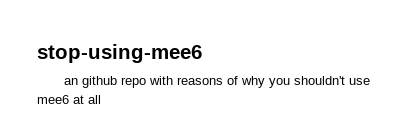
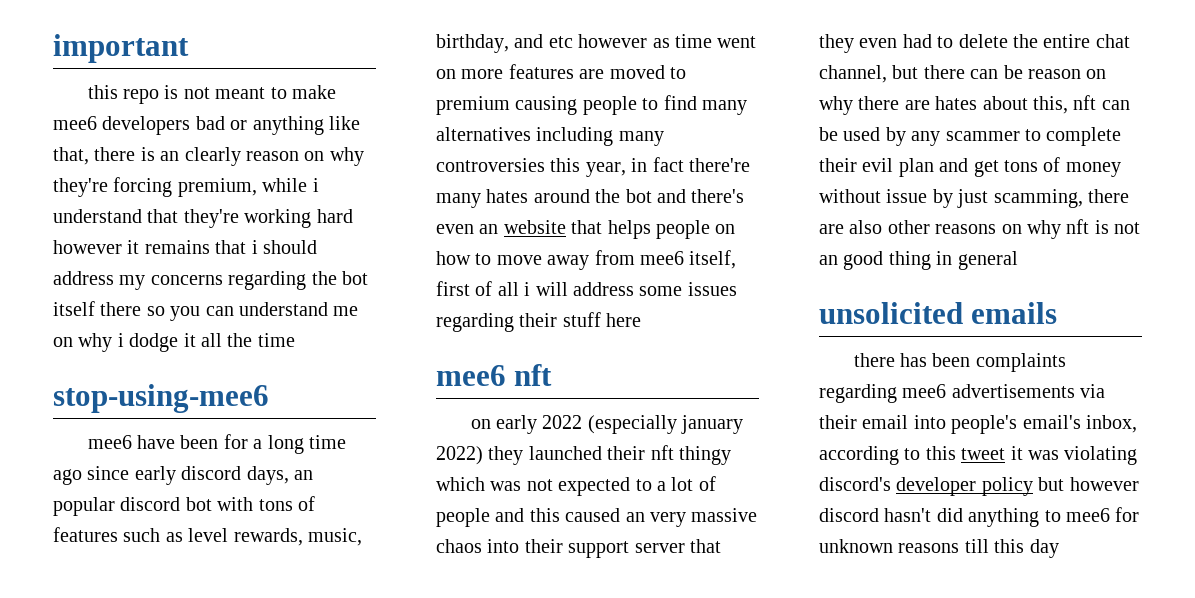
+ important
+ this repo is not meant to make mee6 developers bad or anything like that, there is an clearly reason on why they're forcing premium, while i understand that they're working hard however it remains that i should address my concerns regarding the bot itself there so you can understand me on why i dodge it all the time
  stop-using-mee6
- an github repo with reasons of why you shouldn't use mee6 at all
+ mee6 have been for a long time ago since early discord days, an popular discord bot with tons of features such as level rewards, music, birthday, and etc however as time went on more features are moved to premium causing people to find many alternatives including many controversies this year, in fact there're many hates around the bot and there's even an website that helps people on how to move away from mee6 itself, first of all i will address some issues regarding their stuff here
+ mee6 nft
+ on early 2022 (especially january 2022) they launched their nft thingy which was not expected to a lot of people and this caused an very massive chaos into their support server that they even had to delete the entire chat channel, but there can be reason on why there are hates about this, nft can be used by any scammer to complete their evil plan and get tons of money without issue by just scamming, there are also other reasons on why nft is not an good thing in general
+ unsolicited emails
+ there has been complaints regarding mee6 advertisements via their email into people's email's inbox, according to this tweet it was violating discord's developer policy but however discord hasn't did anything to mee6 for unknown reasons till this day

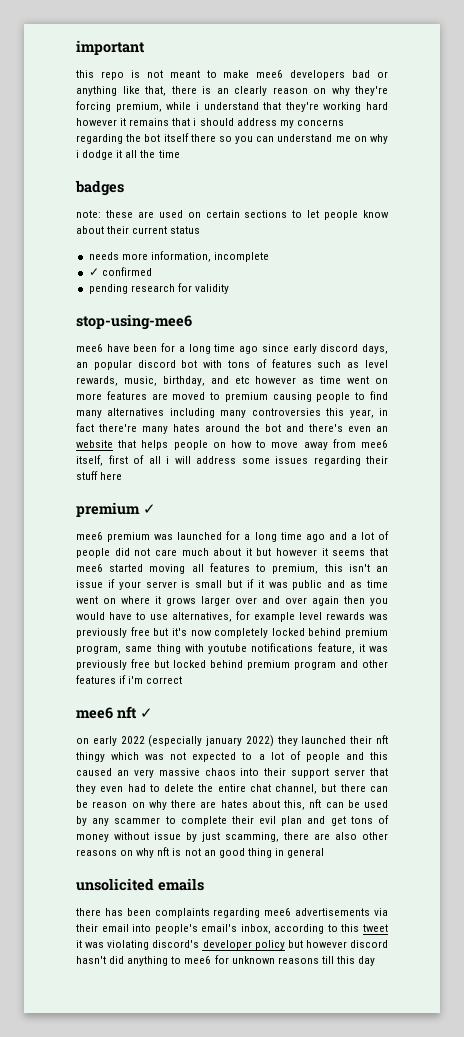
+ badges
+ note: these are used on certain sections to let people know about their current status
+ needs more information, incomplete
+ ✓ confirmed
+ pending research for validity
+ premium ✓
+ mee6 premium was launched for a long time ago and a lot of people did not care much about it but however it seems that mee6 started moving all features to premium, this isn't an issue if your server is small but if it was public and as time went on where it grows larger over and over again then you would have to use alternatives, for example level rewards was previously free but it's now completely locked behind premium program, same thing with youtube notifications feature, it was previously free but locked behind premium program and other features if i'm correct
- mee6 nft
+ mee6 nft ✓

